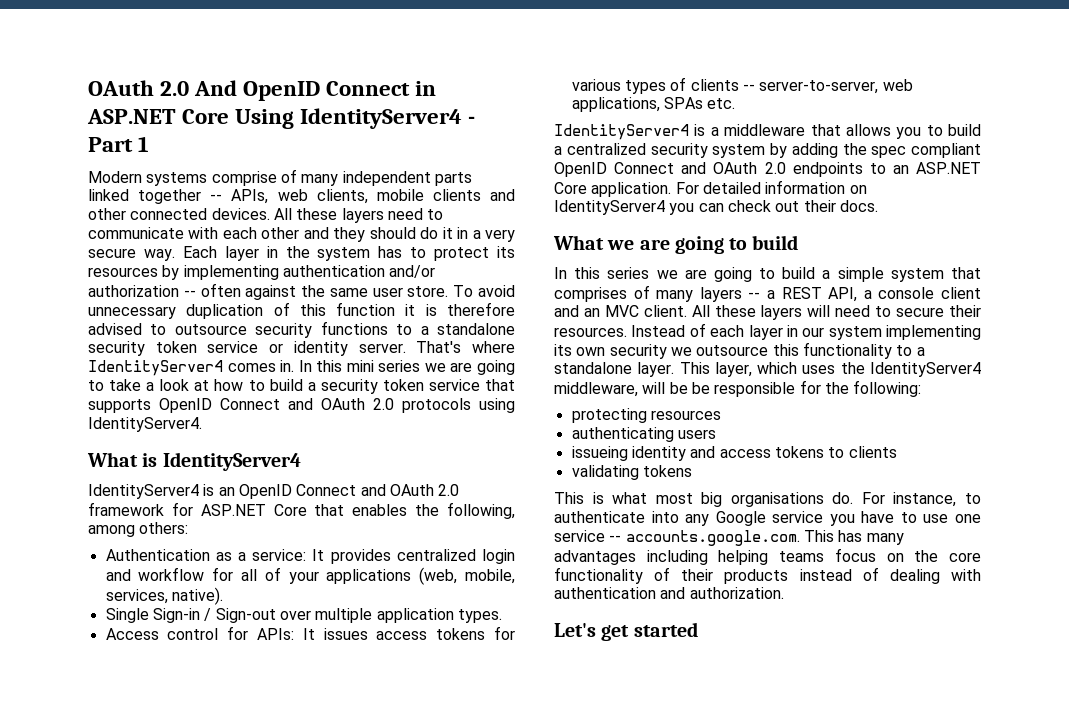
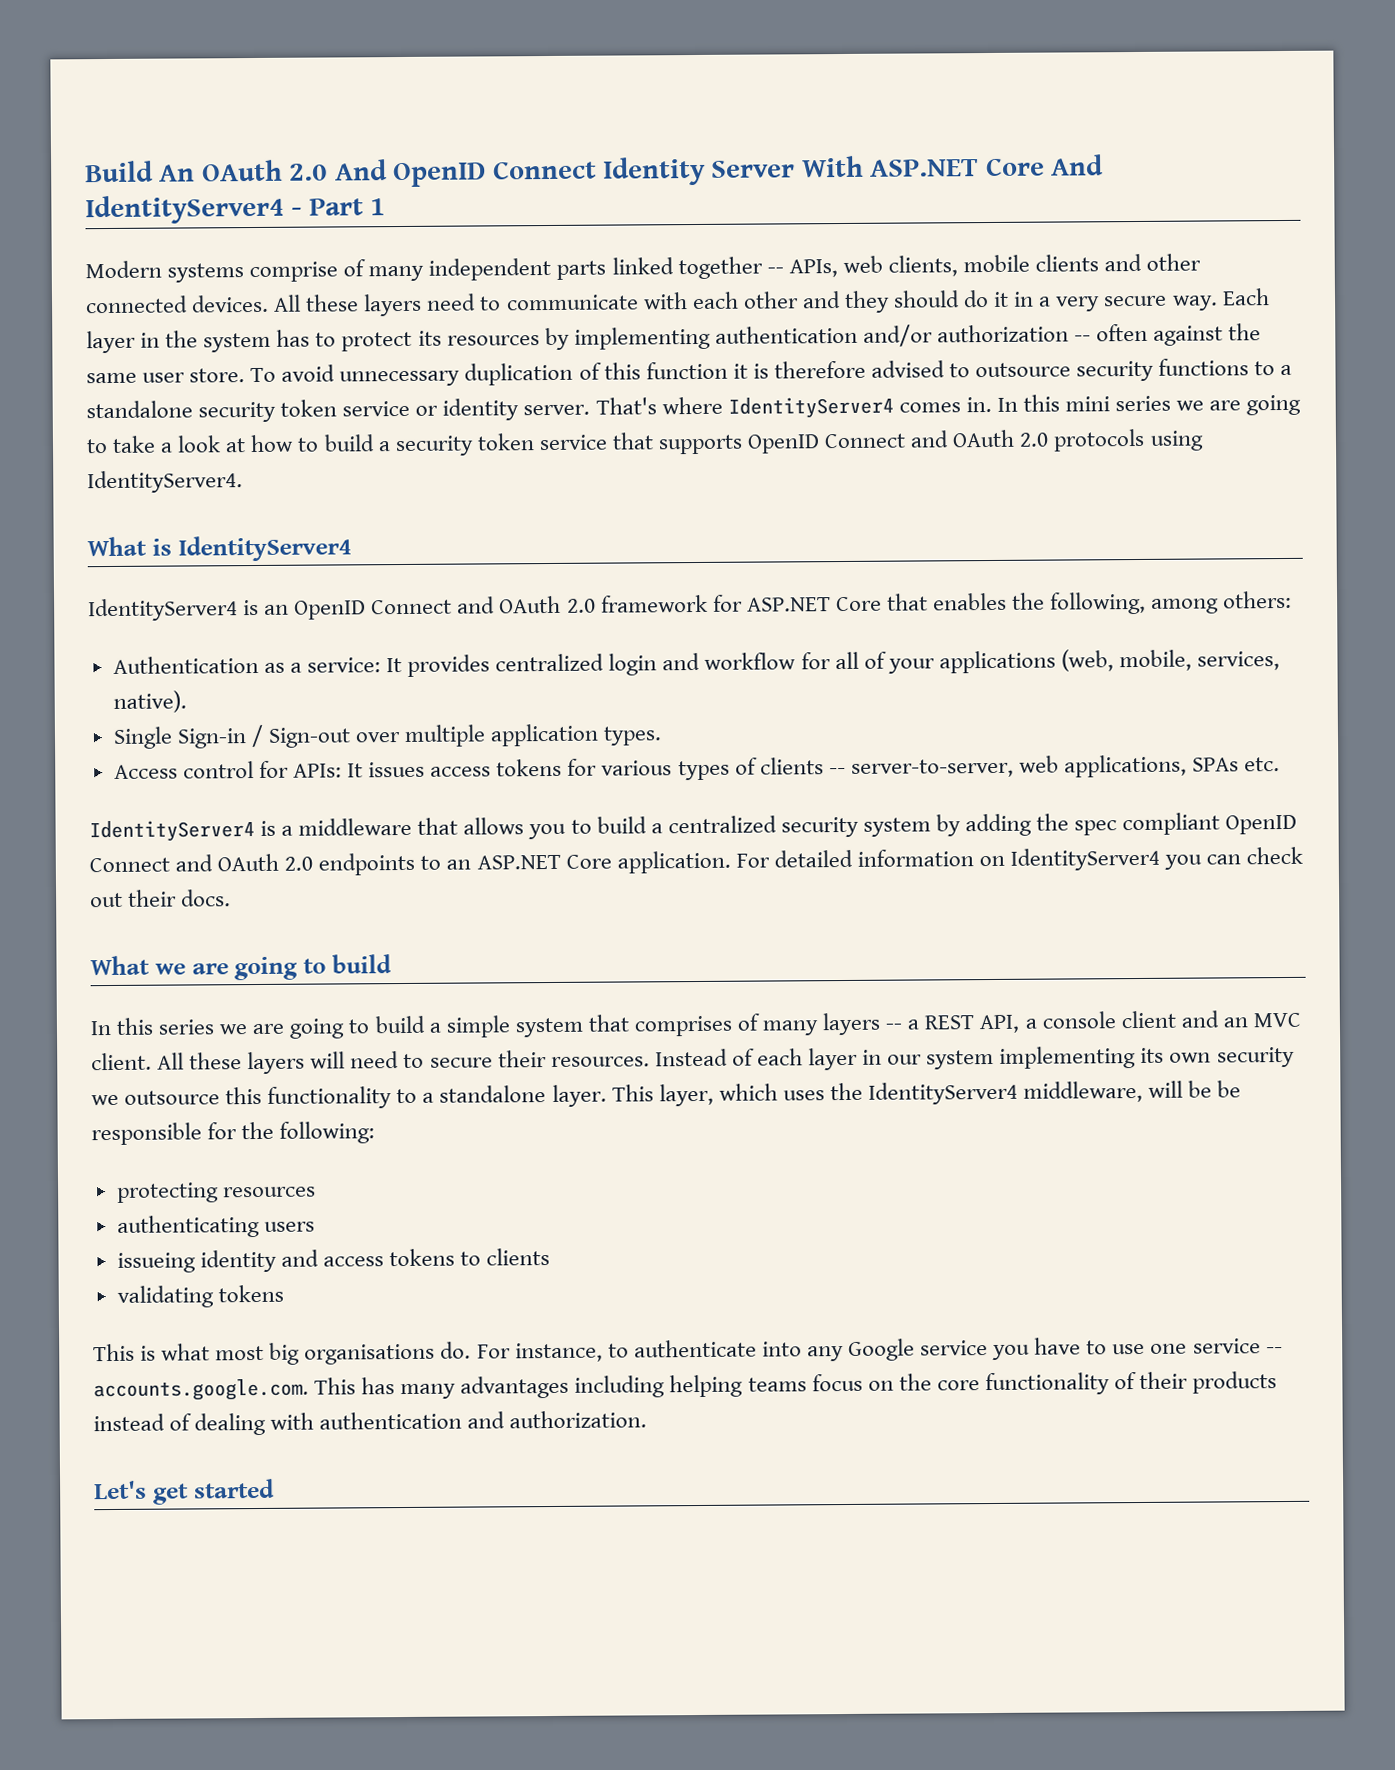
- OAuth 2.0 And OpenID Connect in ASP.NET Core Using IdentityServer4 - Part 1
+ Build An OAuth 2.0 And OpenID Connect Identity Server With ASP.NET Core And IdentityServer4 - Part 1

